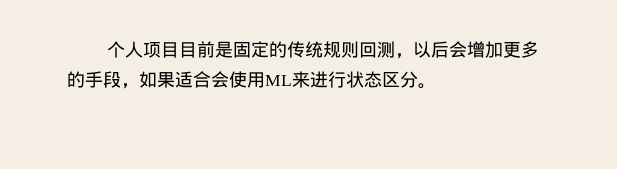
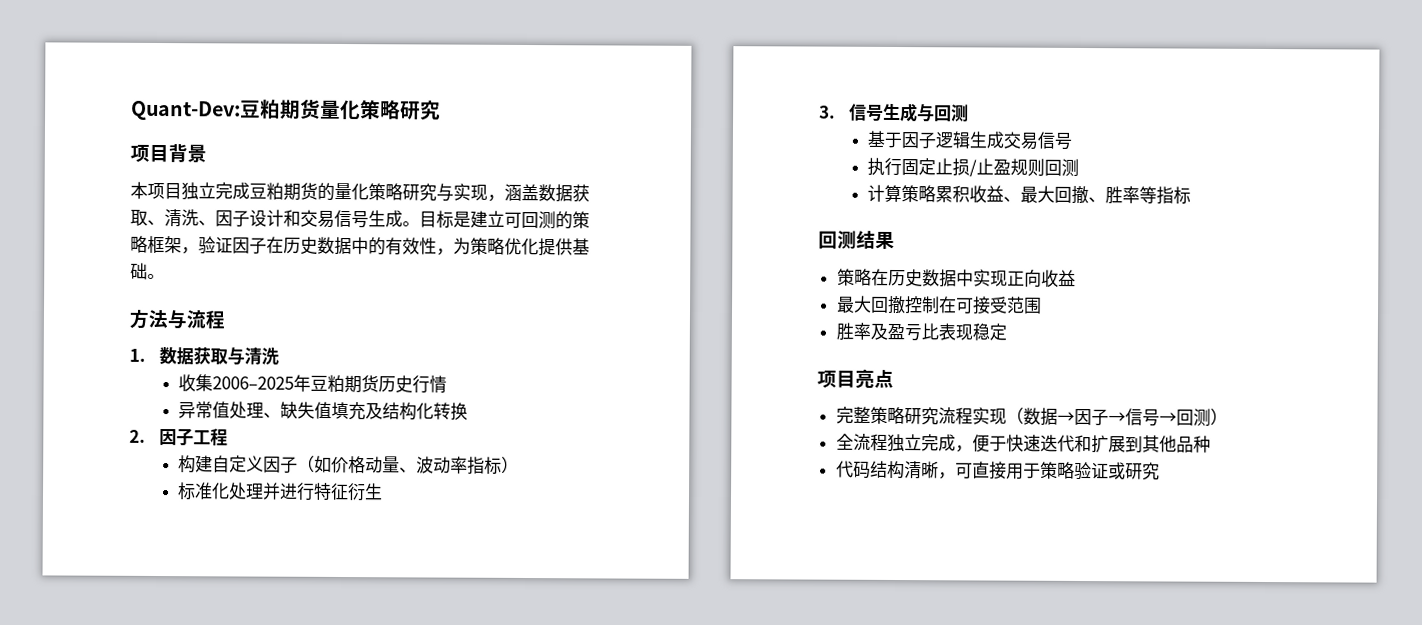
- 个人项目目前是固定的传统规则回测，以后会增加更多的手段，如果适合会使用ML来进行状态区分。
+ Quant-Dev:豆粕期货量化策略研究
+ 项目背景
+ 本项目独立完成豆粕期货的量化策略研究与实现，涵盖数据获取、清洗、因子设计和交易信号生成。目标是建立可回测的策略框架，验证因子在历史数据中的有效性，为策略优化提供基础。
+ 方法与流程
+ 1.数据获取与清洗
+ 收集2006–2025年豆粕期货历史行情
+ 异常值处理、缺失值填充及结构化转换
+ 2.因子工程
+ 构建自定义因子（如价格动量、波动率指标）
+ 标准化处理并进行特征衍生
+ 3.信号生成与回测
+ 基于因子逻辑生成交易信号
+ 执行固定止损/止盈规则回测
+ 计算策略累积收益、最大回撤、胜率等指标
+ 回测结果
+ 策略在历史数据中实现正向收益
+ 最大回撤控制在可接受范围
+ 胜率及盈亏比表现稳定
+ 项目亮点
+ 完整策略研究流程实现（数据→因子→信号→回测）
+ 全流程独立完成，便于快速迭代和扩展到其他品种
+ 代码结构清晰，可直接用于策略验证或研究

